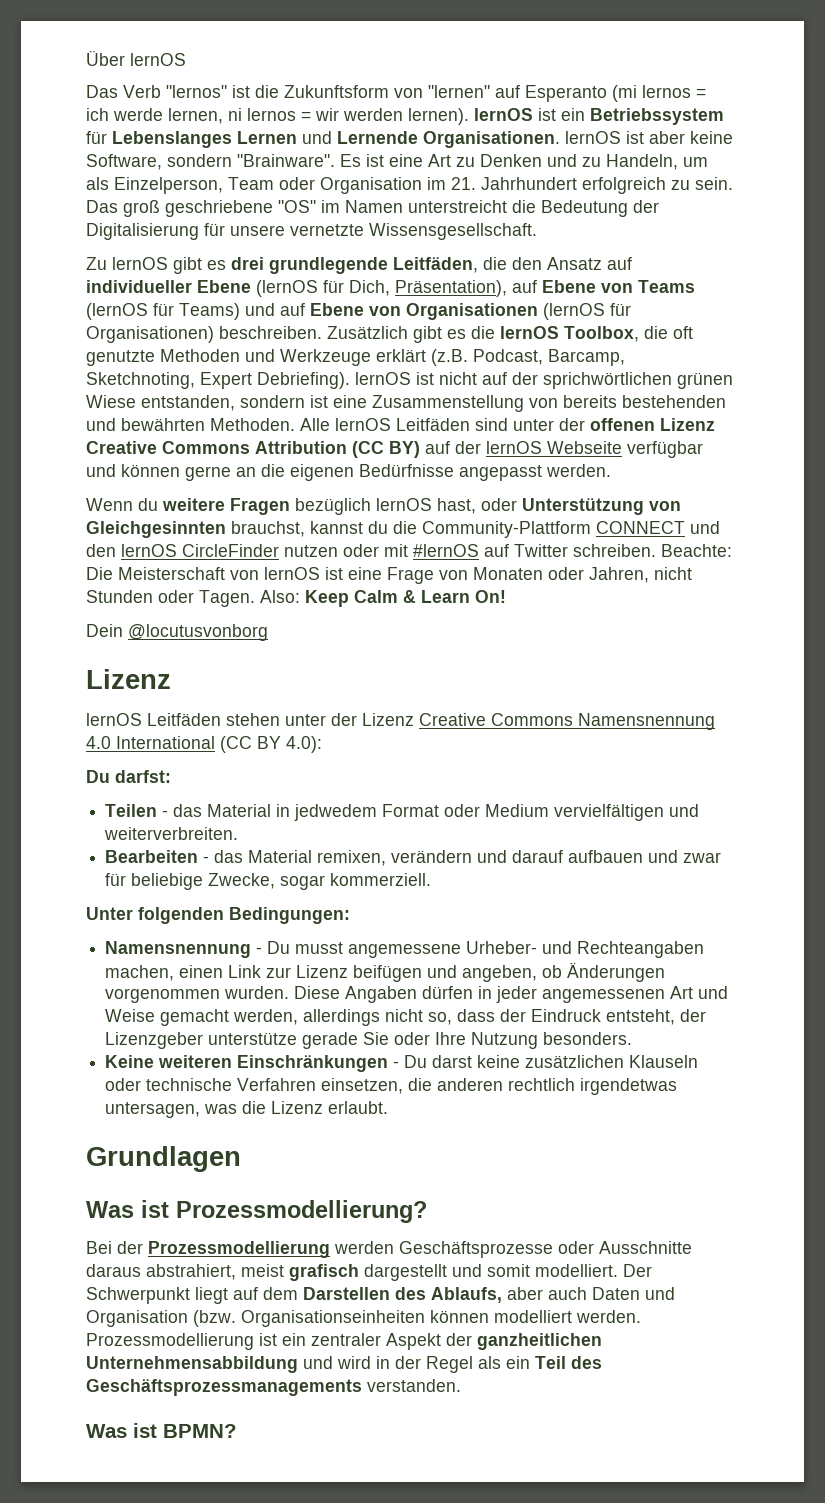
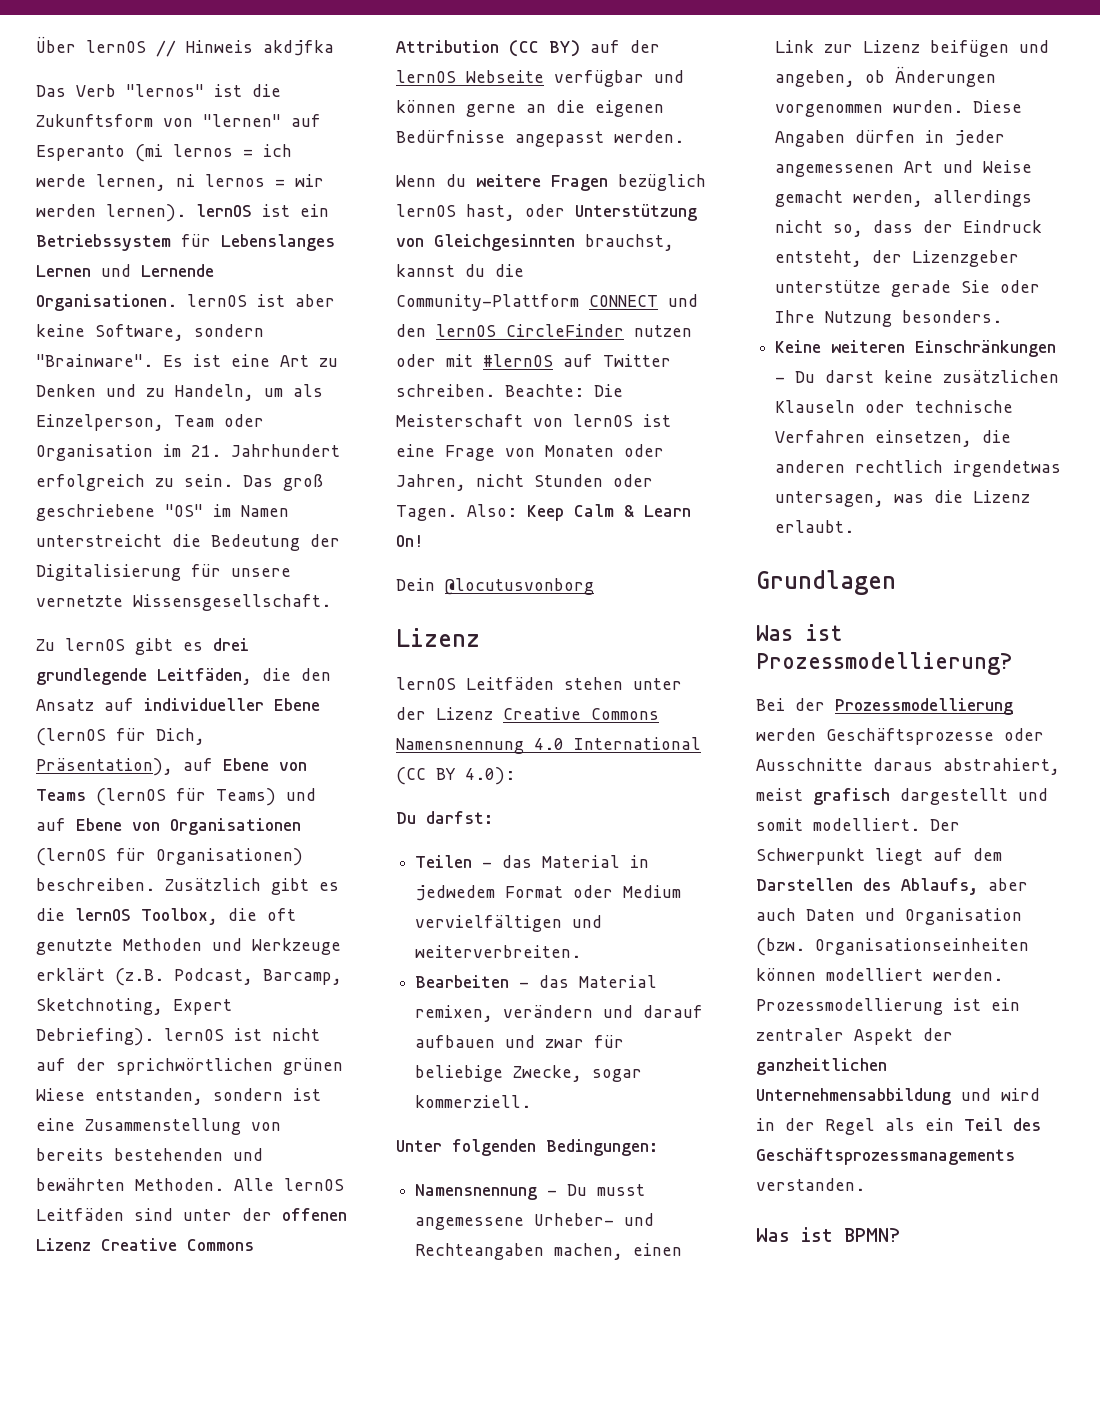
- Über lernOS
+ Über lernOS // Hinweis akdjfka

